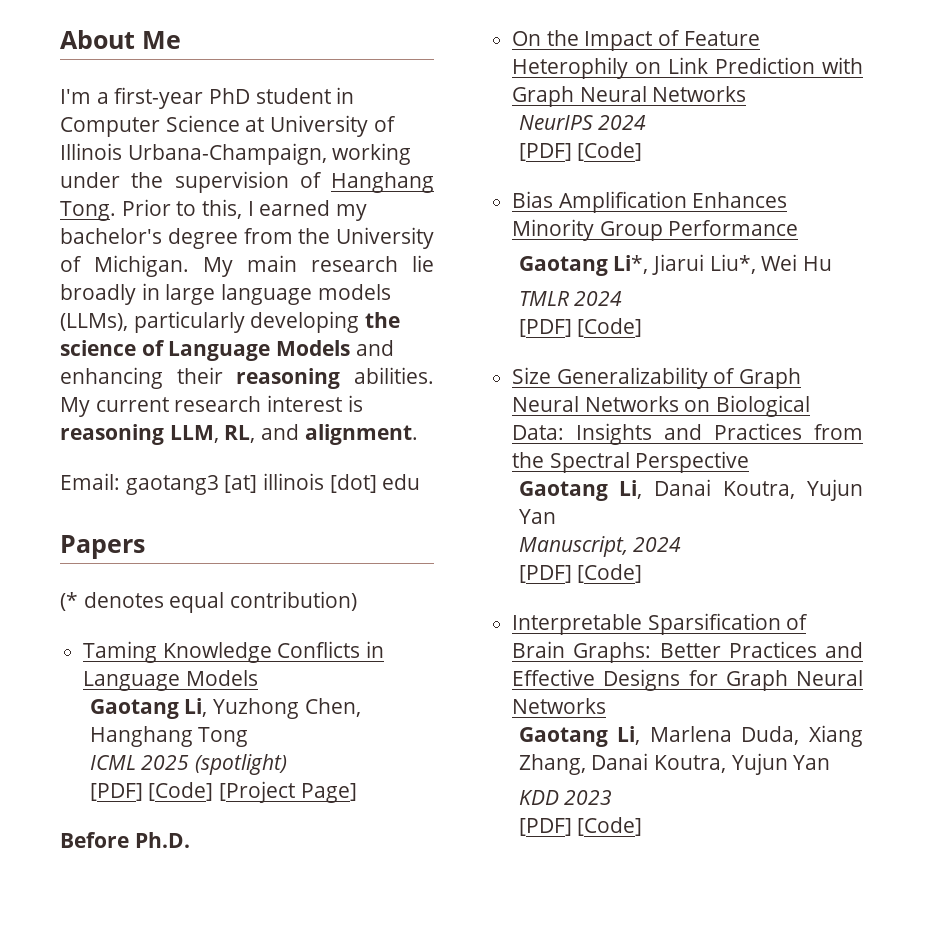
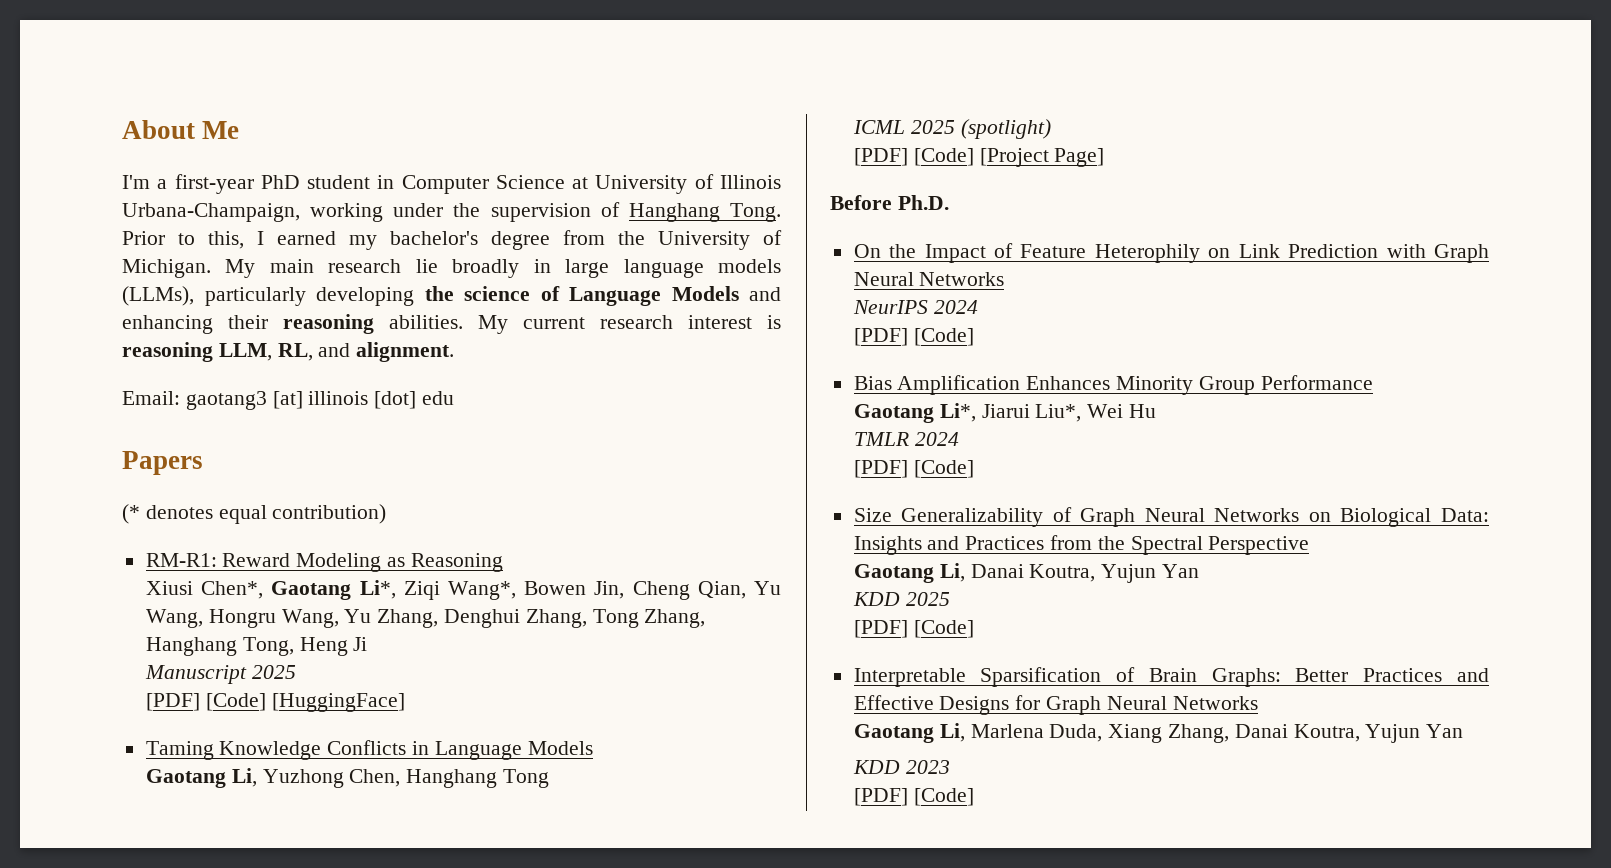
+ RM-R1: Reward Modeling as Reasoning
+ Xiusi Chen*, Gaotang Li*, Ziqi Wang*, Bowen Jin, Cheng Qian, Yu Wang, Hongru Wang, Yu Zhang, Denghui Zhang, Tong Zhang, Hanghang Tong, Heng Ji
+ Manuscript 2025
+ [PDF] [Code] [HuggingFace]
- Manuscript, 2024
+ KDD 2025

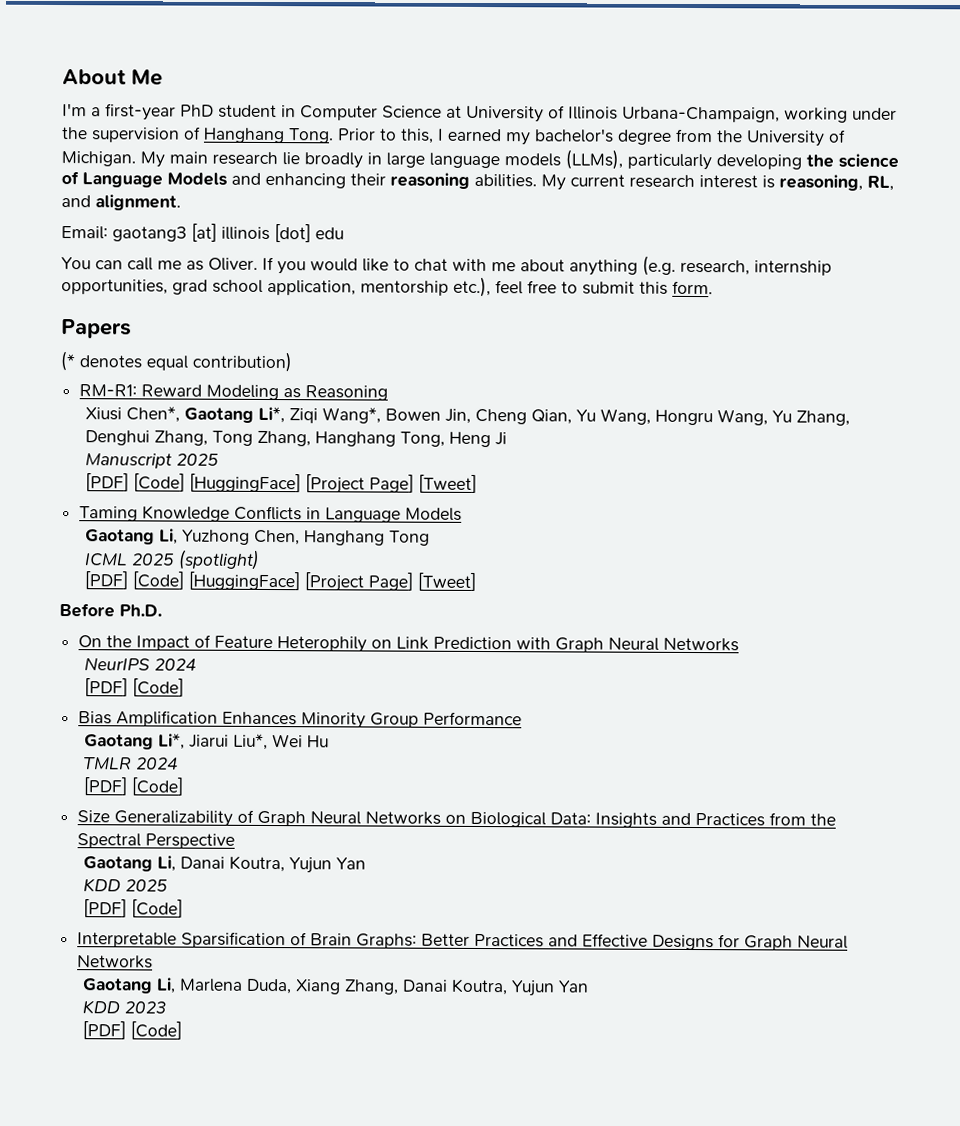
- My current research interest is reasoning LLM, RL, and alignment.
+ My current research interest is reasoning, RL, and alignment.
+ You can call me as Oliver. If you would like to chat with me about anything (e.g. research, internship opportunities, grad school application, mentorship etc.), feel free to submit this form.
  Manuscript 2025
- [PDF] [Code] [HuggingFace]
+ [PDF] [Code] [HuggingFace] [Project Page] [Tweet]
  ICML 2025 (spotlight)
- [PDF] [Code] [Project Page]
+ [PDF] [Code] [HuggingFace] [Project Page] [Tweet]

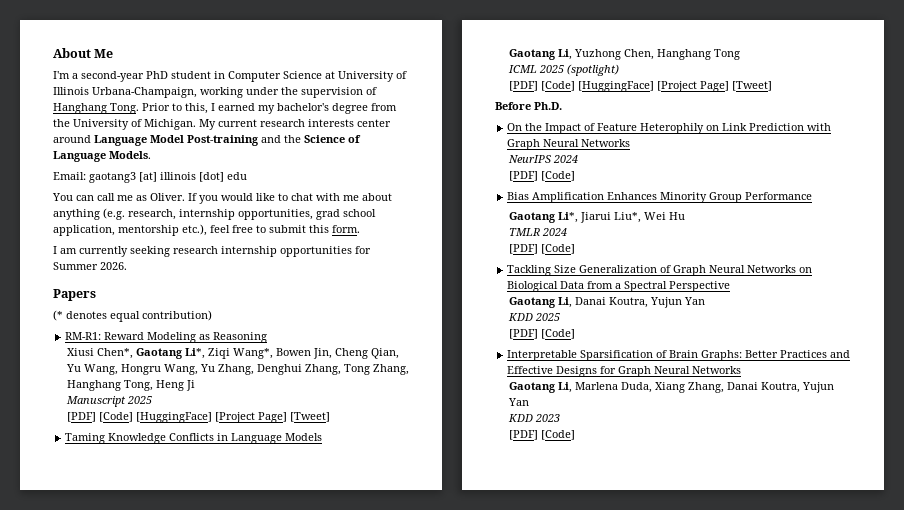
- I'm a first-year PhD student in Computer Science at University of Illinois Urbana-Champaign, working under the supervision of Hanghang Tong.
+ I'm a second-year PhD student in Computer Science at University of Illinois Urbana-Champaign, working under the supervision of Hanghang Tong.
- My main research lie broadly in large language models (LLMs), particularly developing the science of Language Models and enhancing their reasoning abilities. My current research interest is reasoning, RL, and alignment.
+ My current research interests center around Language Model Post-training and the Science of Language Models.
+ I am currently seeking research internship opportunities for Summer 2026.
- Size Generalizability of Graph Neural Networks on Biological Data: Insights and Practices from the Spectral Perspective
+ Tackling Size Generalization of Graph Neural Networks on Biological Data from a Spectral Perspective

